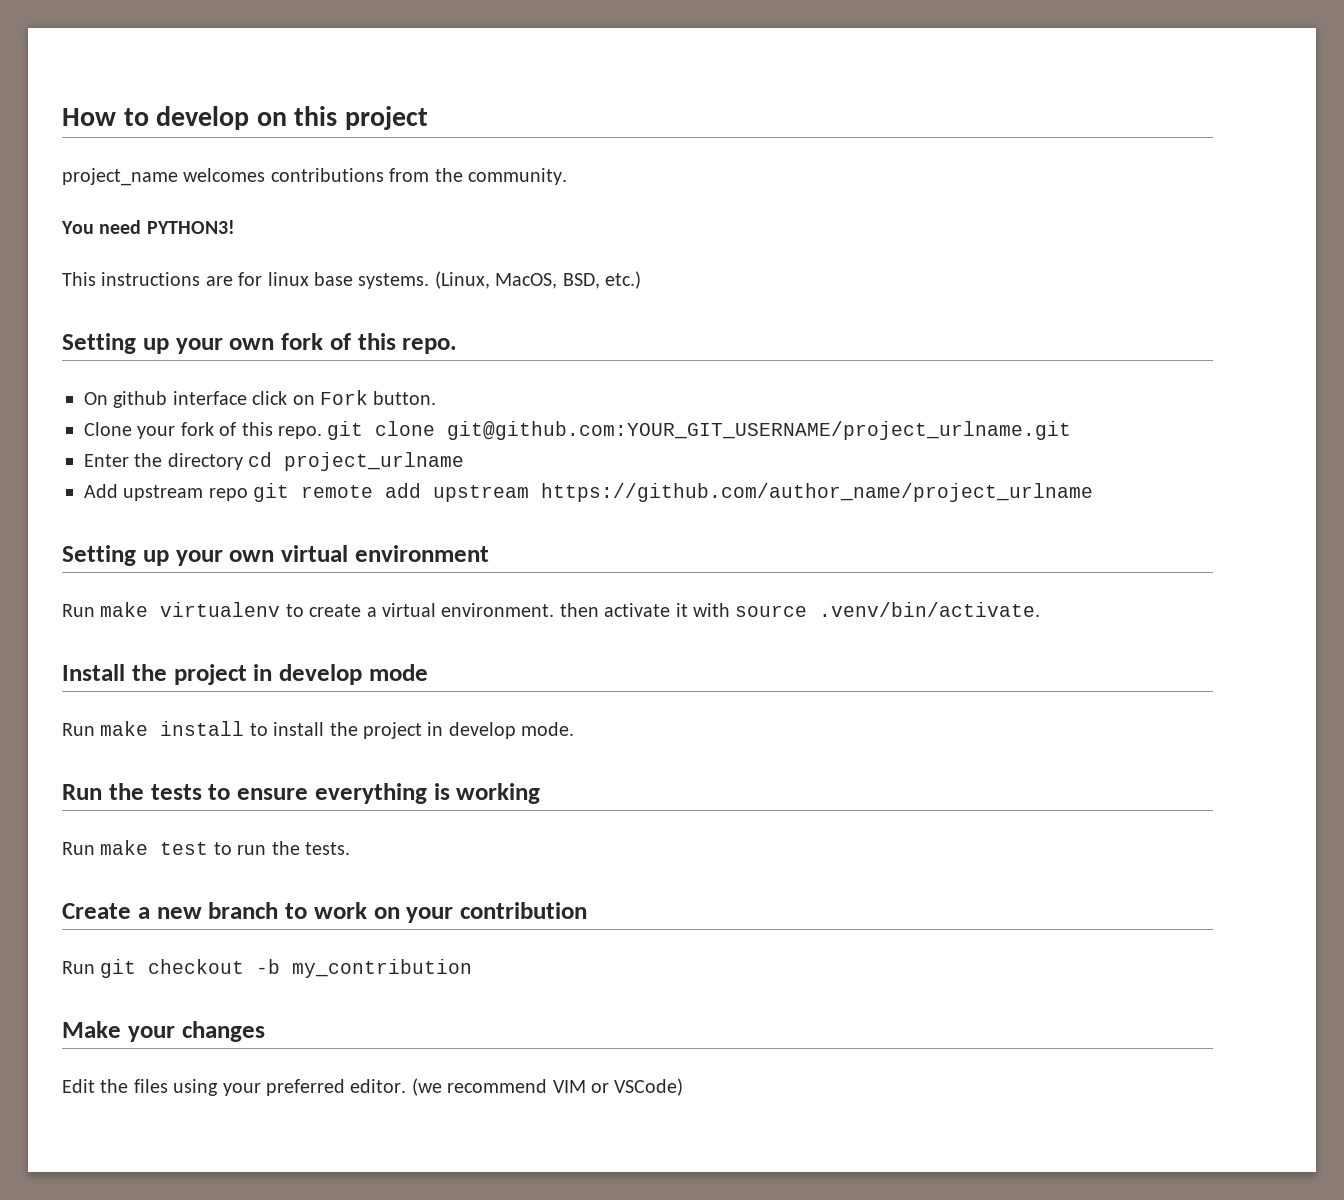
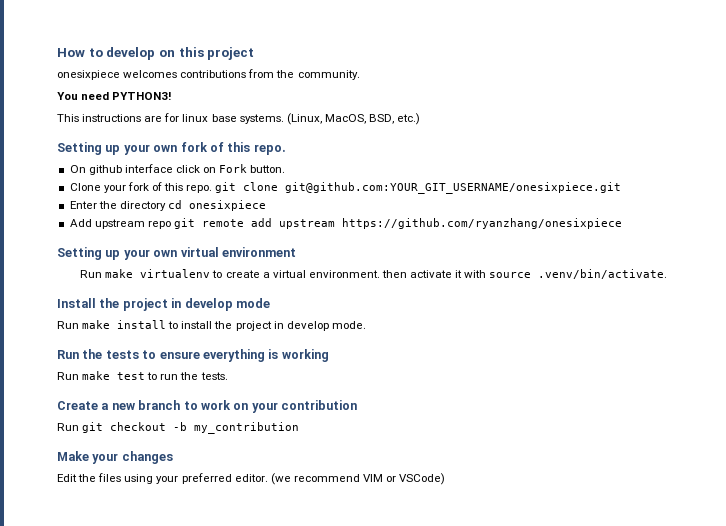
- project_name welcomes contributions from the community.
+ onesixpiece welcomes contributions from the community.
- Clone your fork of this repo. git clone git@github.com:YOUR_GIT_USERNAME/project_urlname.git
+ Clone your fork of this repo. git clone git@github.com:YOUR_GIT_USERNAME/onesixpiece.git
- Enter the directory cd project_urlname
+ Enter the directory cd onesixpiece
- Add upstream repo git remote add upstream https://github.com/author_name/project_urlname
+ Add upstream repo git remote add upstream https://github.com/ryanzhang/onesixpiece

